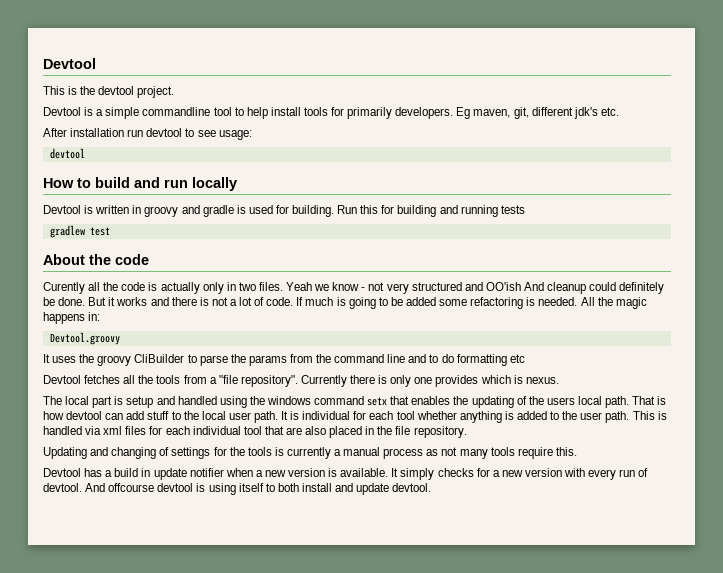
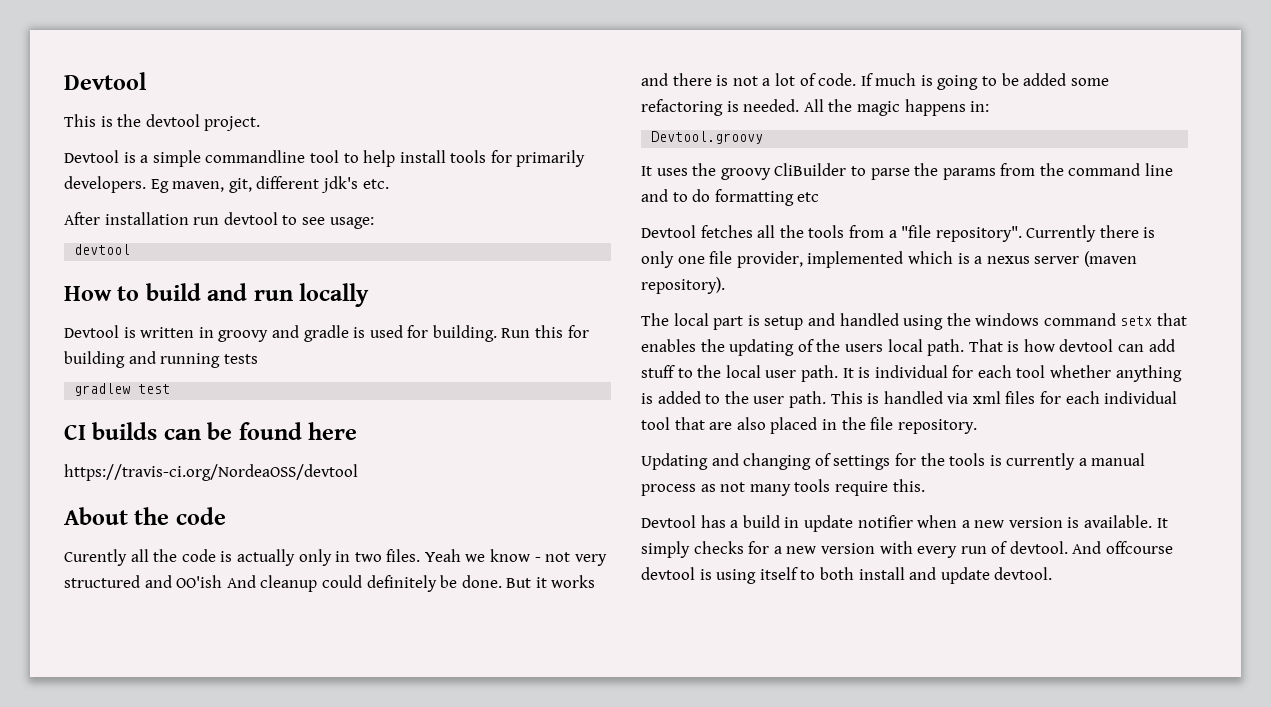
+ CI builds can be found here
+ https://travis-ci.org/NordeaOSS/devtool
- Currently there is only one provides which is nexus.
+ Currently there is only one file provider, implemented which is a nexus server (maven repository).

